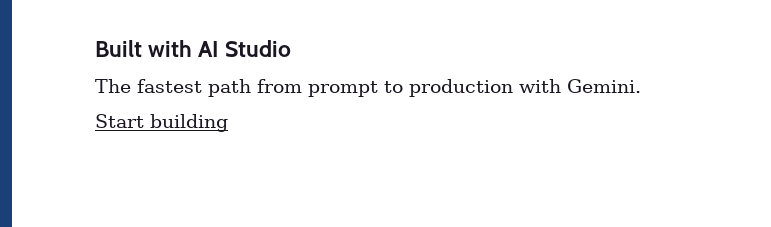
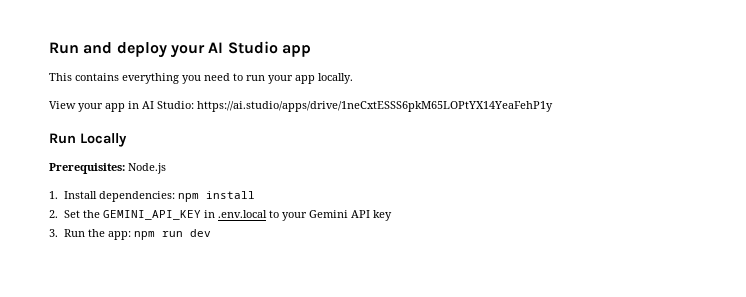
- Built with AI Studio
- The fastest path from prompt to production with Gemini.
- Start building
+ Run and deploy your AI Studio app
+ This contains everything you need to run your app locally.
+ View your app in AI Studio: https://ai.studio/apps/drive/1neCxtESSS6pkM65LOPtYX14YeaFehP1y
+ Run Locally
+ Prerequisites: Node.js
+ 1. Install dependencies: npm install
+ 2. Set the GEMINI_API_KEY in .env.local to your Gemini API key
+ 3. Run the app: npm run dev

